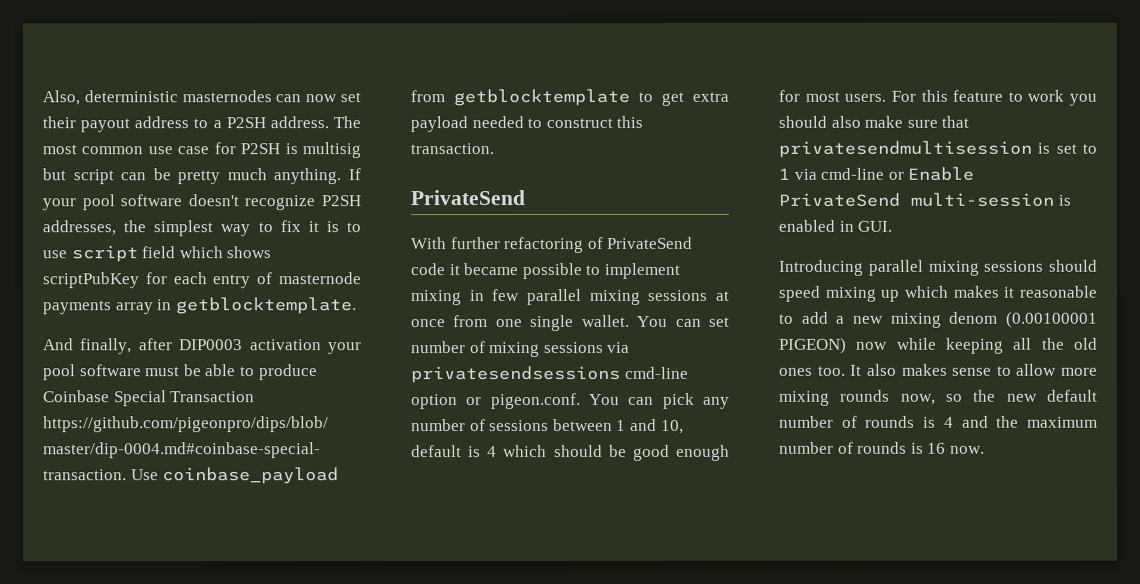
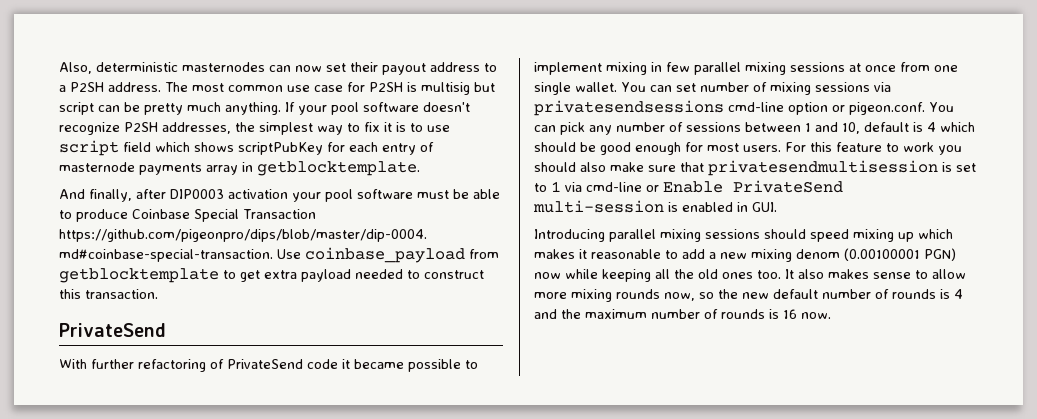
- Introducing parallel mixing sessions should speed mixing up which makes it reasonable to add a new mixing denom (0.00100001 PIGEON) now while keeping all the old ones too.
+ Introducing parallel mixing sessions should speed mixing up which makes it reasonable to add a new mixing denom (0.00100001 PGN) now while keeping all the old ones too.

